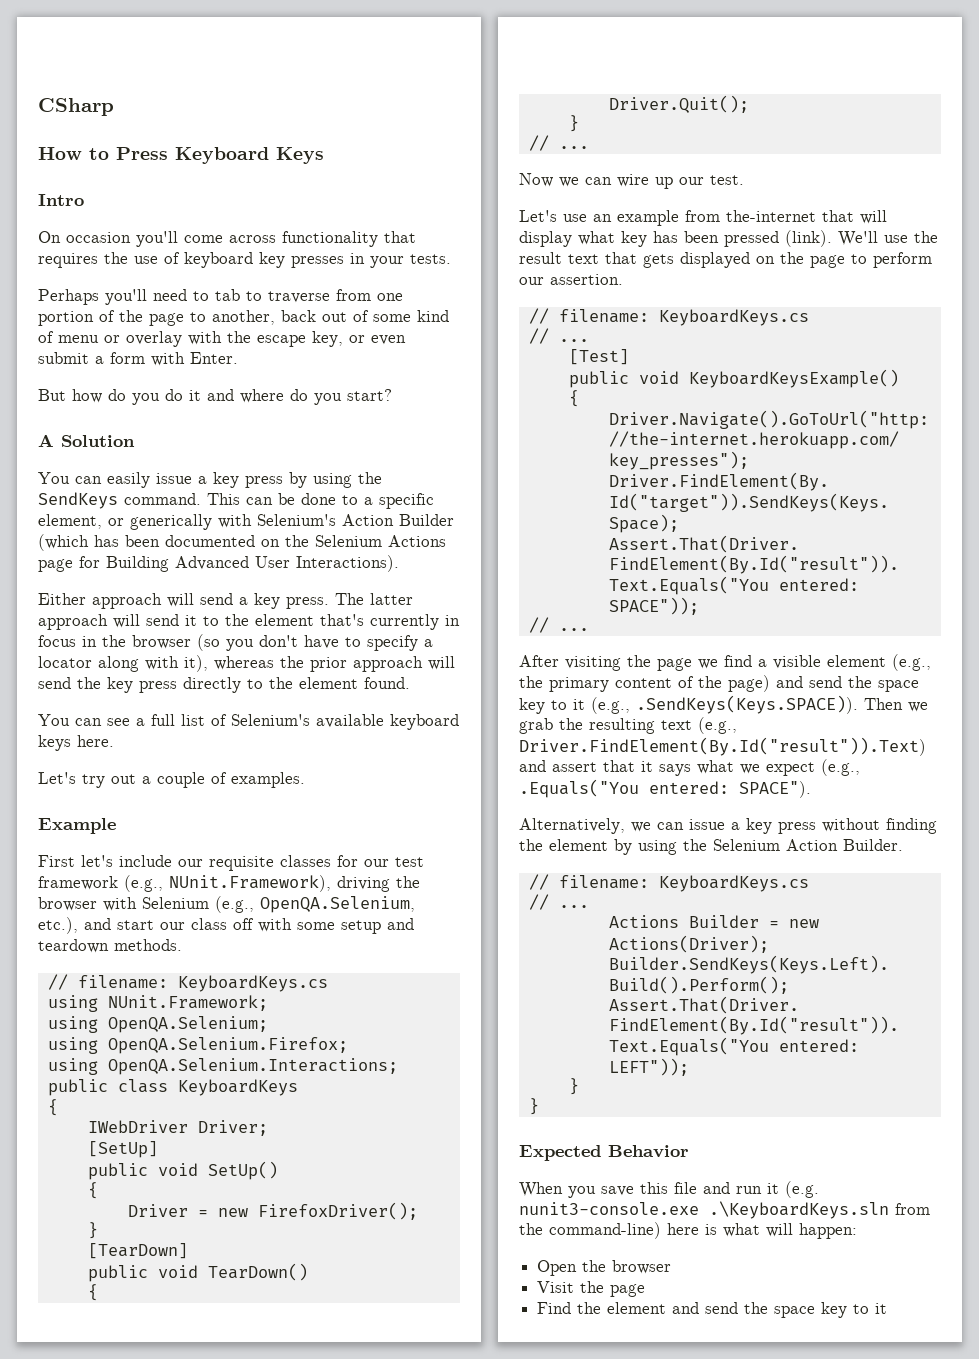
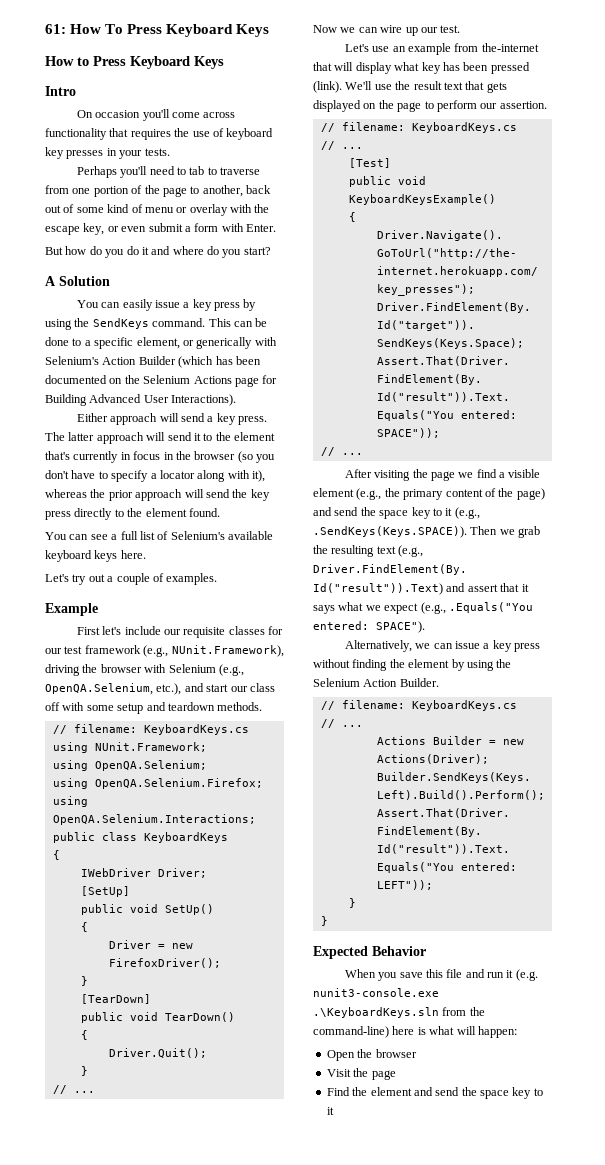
- CSharp
+ 61: How To Press Keyboard Keys

